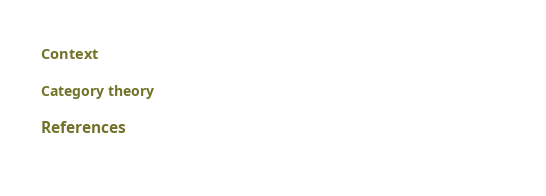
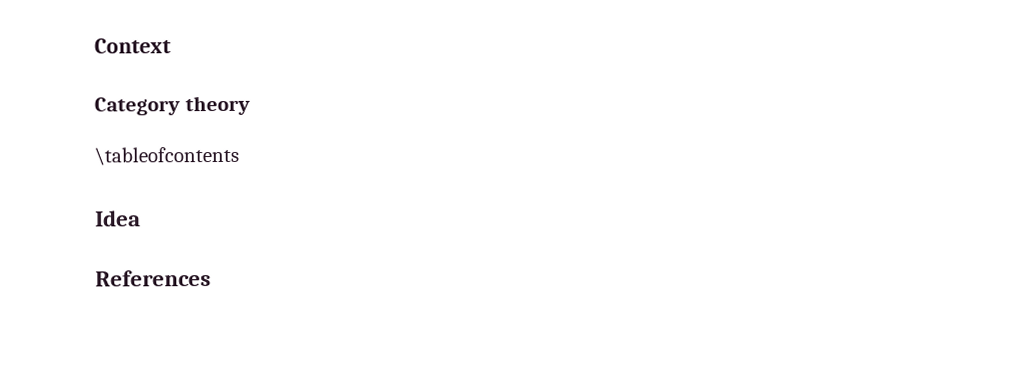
+ \tableofcontents
+ Idea

